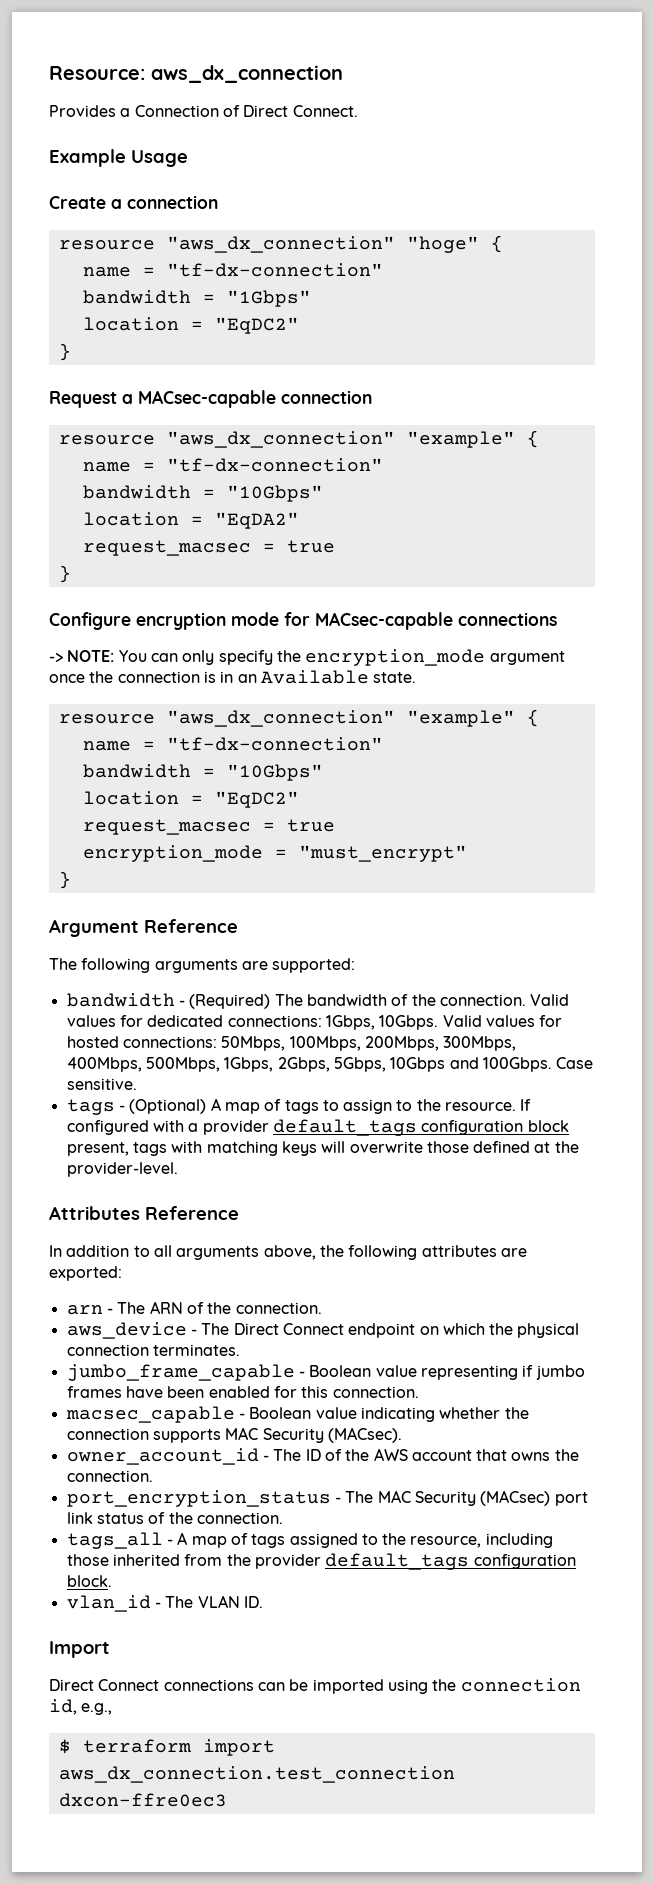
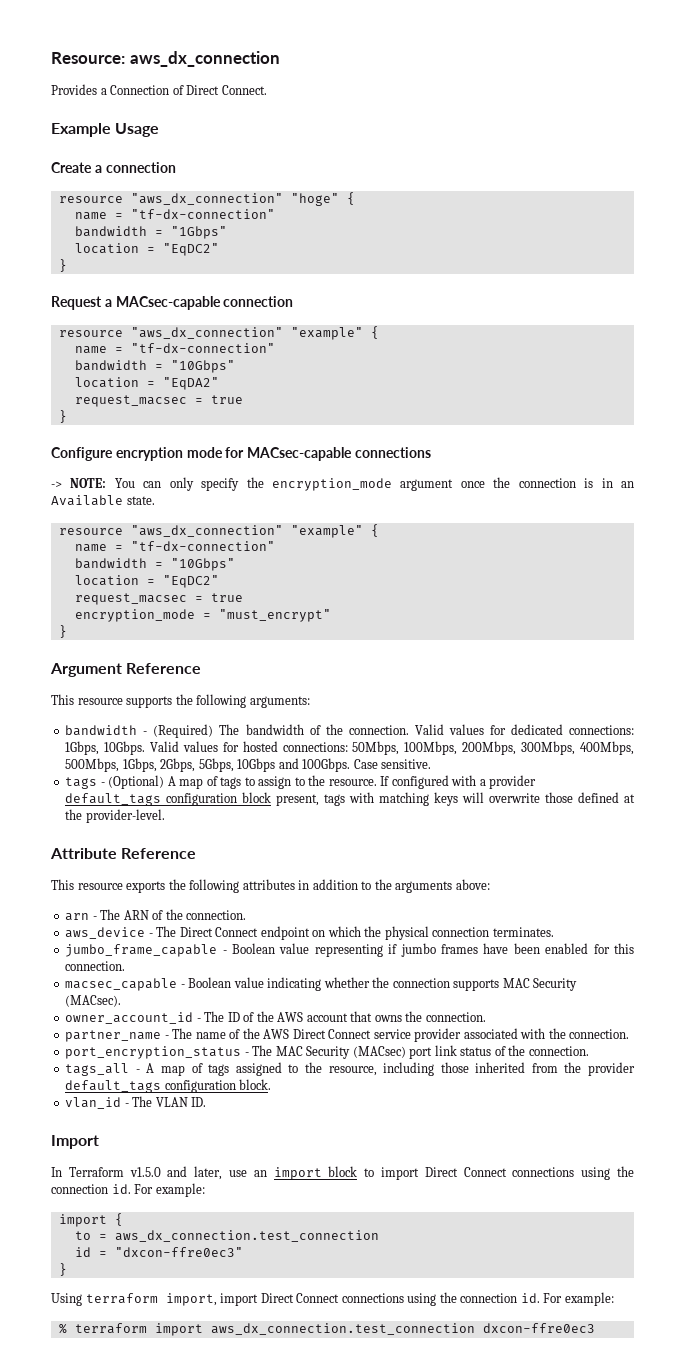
- The following arguments are supported:
+ This resource supports the following arguments:
- Attributes Reference
- In addition to all arguments above, the following attributes are exported:
+ Attribute Reference
+ This resource exports the following attributes in addition to the arguments above:
+ partner_name - The name of the AWS Direct Connect service provider associated with the connection.
- Direct Connect connections can be imported using the connection id, e.g.,
- $ terraform import aws_dx_connection.test_connection dxcon-ffre0ec3
+ In Terraform v1.5.0 and later, use an import block to import Direct Connect connections using the connection id. For example:
+ import {
+ to = aws_dx_connection.test_connection
+ id = "dxcon-ffre0ec3"
+ }
+ Using terraform import, import Direct Connect connections using the connection id. For example:
+ % terraform import aws_dx_connection.test_connection dxcon-ffre0ec3

